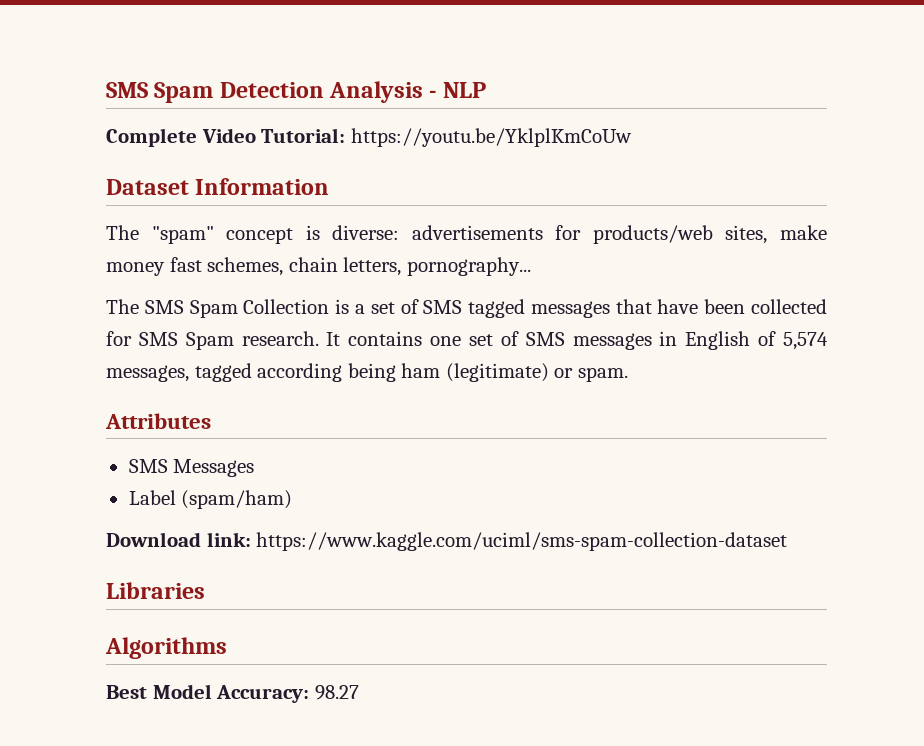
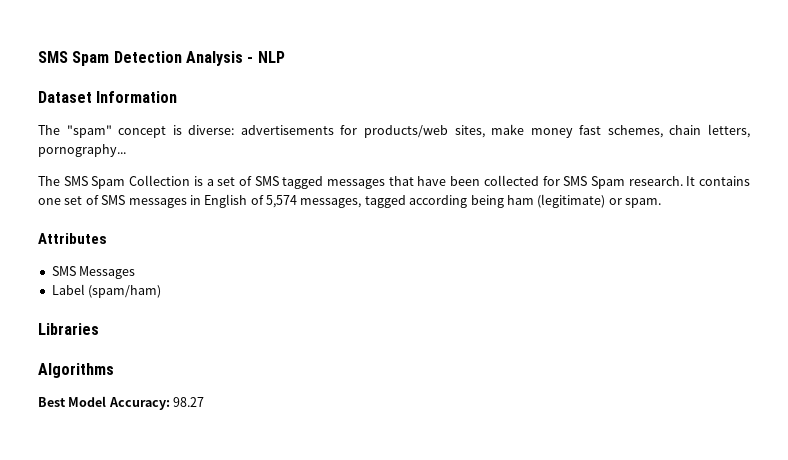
- Complete Video Tutorial: https://youtu.be/YklplKmCoUw
- Download link: https://www.kaggle.com/uciml/sms-spam-collection-dataset

